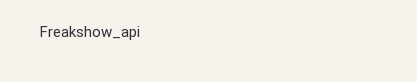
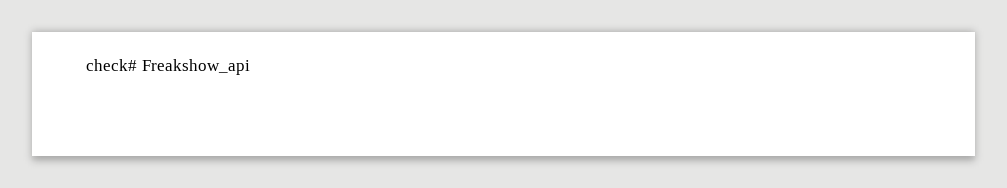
- Freakshow_api
+ check# Freakshow_api

